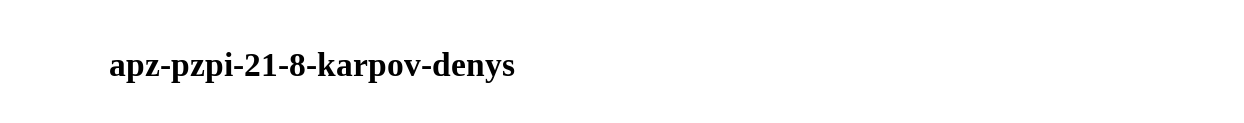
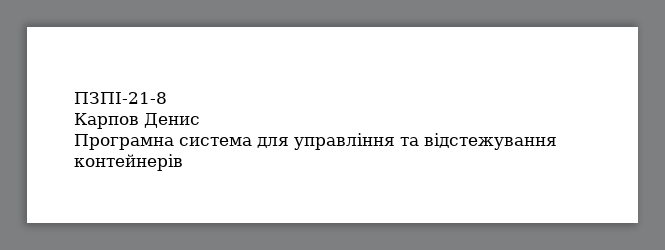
- apz-pzpi-21-8-karpov-denys
+ ПЗПІ-21-8
+ Карпов Денис
+ Програмна система для управління та відстежування контейнерів

